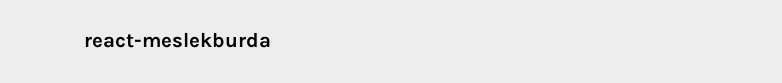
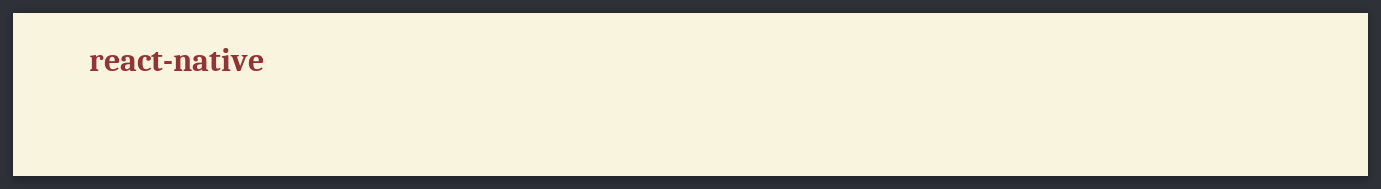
- react-meslekburda
+ react-native

